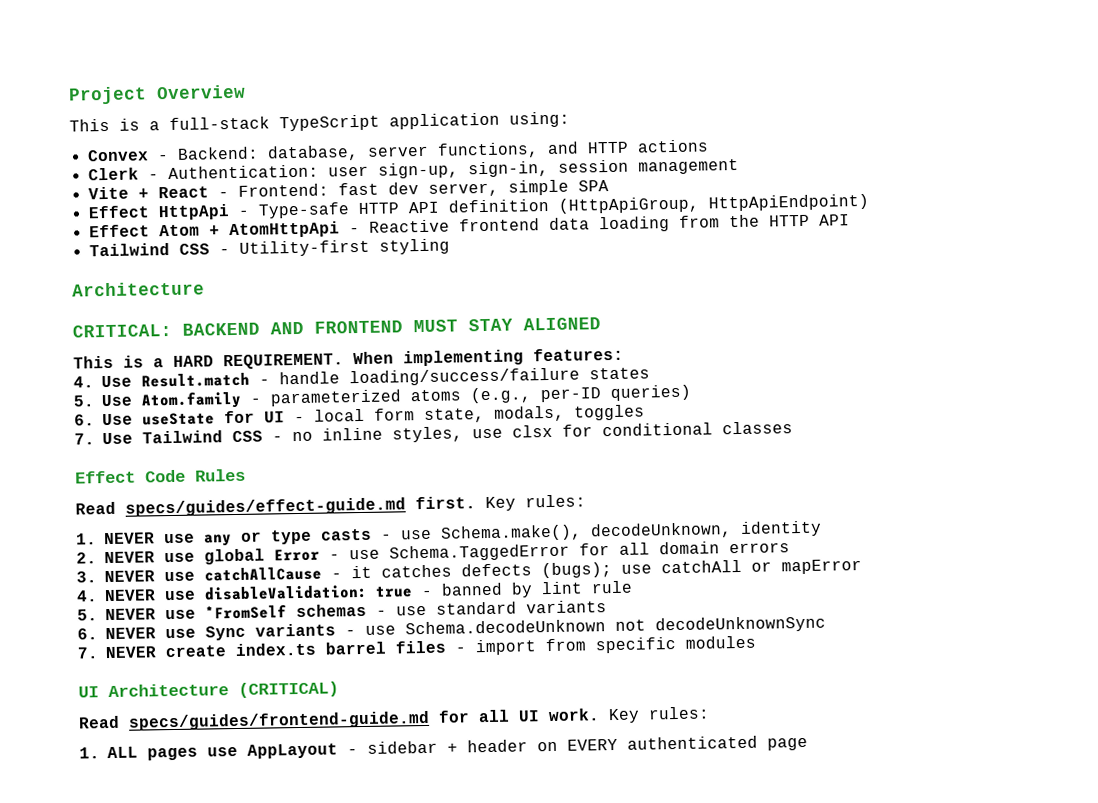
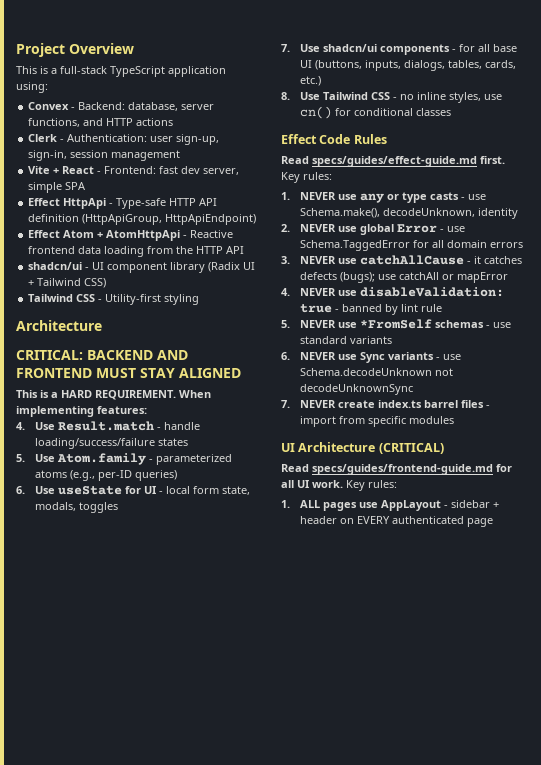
+ shadcn/ui - UI component library (Radix UI + Tailwind CSS)
- 7. Use Tailwind CSS - no inline styles, use clsx for conditional classes
+ 7. Use shadcn/ui components - for all base UI (buttons, inputs, dialogs, tables, cards, etc.)
+ 8. Use Tailwind CSS - no inline styles, use cn() for conditional classes

